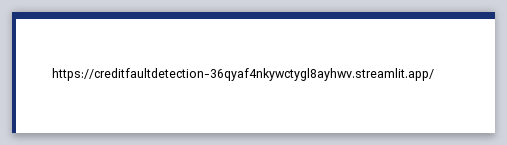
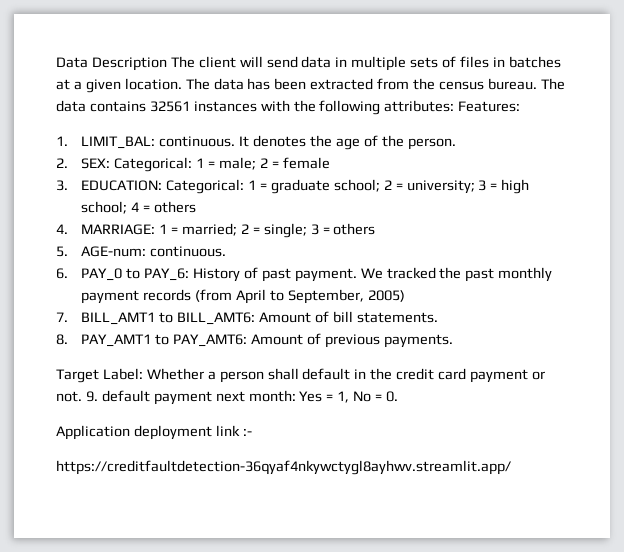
+ Data Description The client will send data in multiple sets of files in batches at a given location. The data has been extracted from the census bureau. The data contains 32561 instances with the following attributes: Features:
+ 1. LIMIT_BAL: continuous. It denotes the age of the person.
+ 2. SEX: Categorical: 1 = male; 2 = female
+ 3. EDUCATION: Categorical: 1 = graduate school; 2 = university; 3 = high school; 4 = others
+ 4. MARRIAGE: 1 = married; 2 = single; 3 = others
+ 5. AGE-num: continuous.
+ 6. PAY_0 to PAY_6: History of past payment. We tracked the past monthly payment records (from April to September, 2005)
+ 7. BILL_AMT1 to BILL_AMT6: Amount of bill statements.
+ 8. PAY_AMT1 to PAY_AMT6: Amount of previous payments.
+ Target Label: Whether a person shall default in the credit card payment or not. 9. default payment next month: Yes = 1, No = 0.
+ Application deployment link :-

